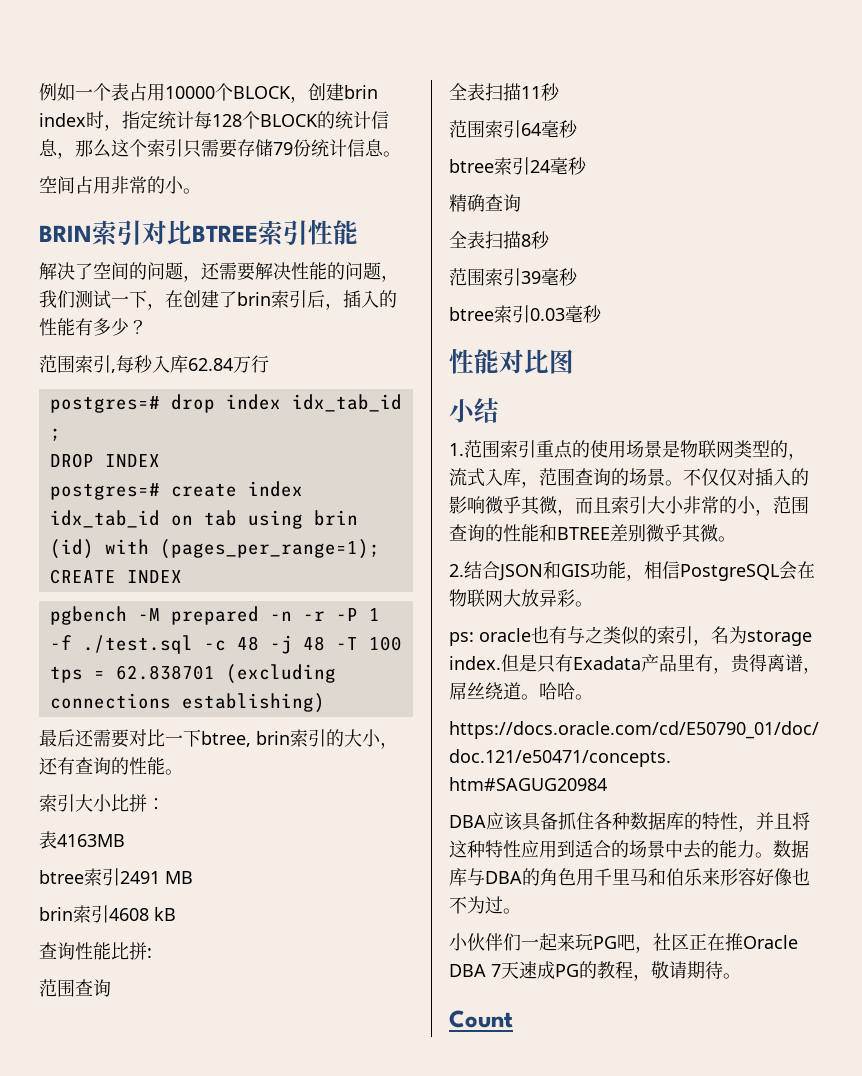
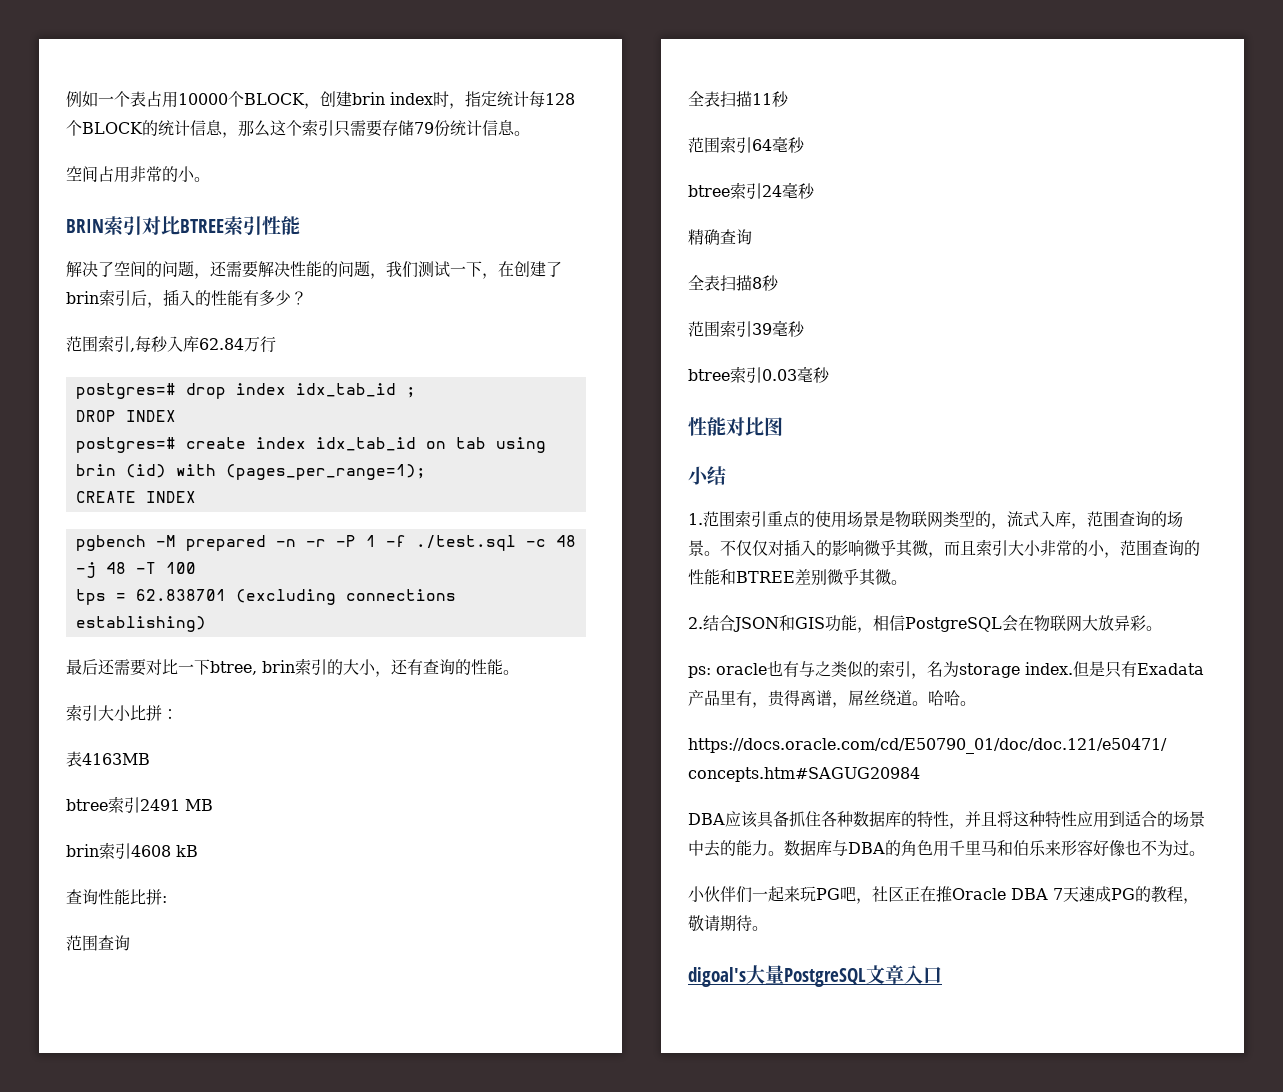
- Count
+ digoal's大量PostgreSQL文章入口

